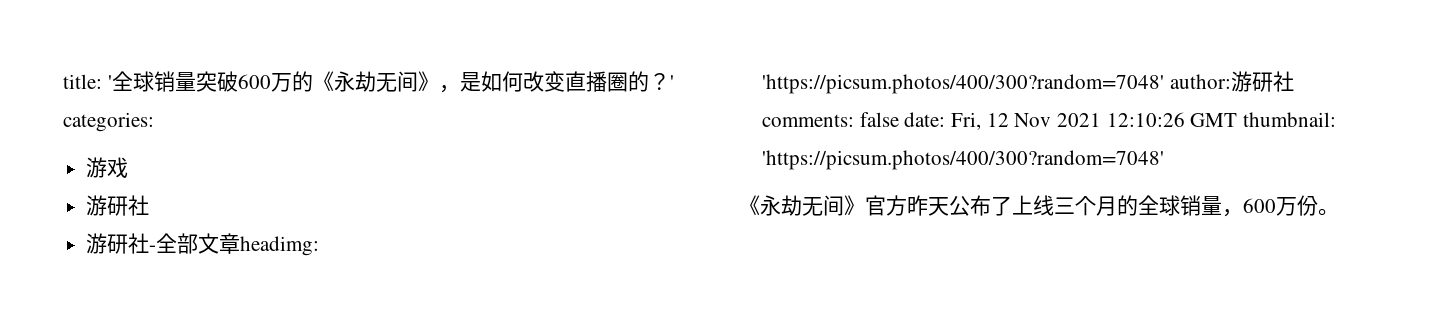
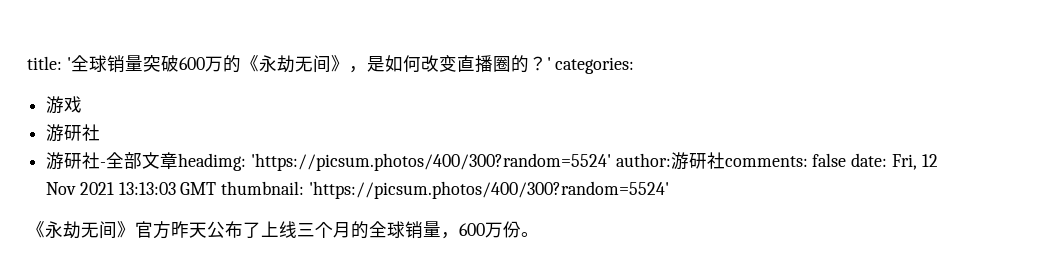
- 游研社-全部文章headimg: 'https://picsum.photos/400/300?random=7048' author:游研社comments: false date: Fri, 12 Nov 2021 12:10:26 GMT thumbnail: 'https://picsum.photos/400/300?random=7048'
+ 游研社-全部文章headimg: 'https://picsum.photos/400/300?random=5524' author:游研社comments: false date: Fri, 12 Nov 2021 13:13:03 GMT thumbnail: 'https://picsum.photos/400/300?random=5524'

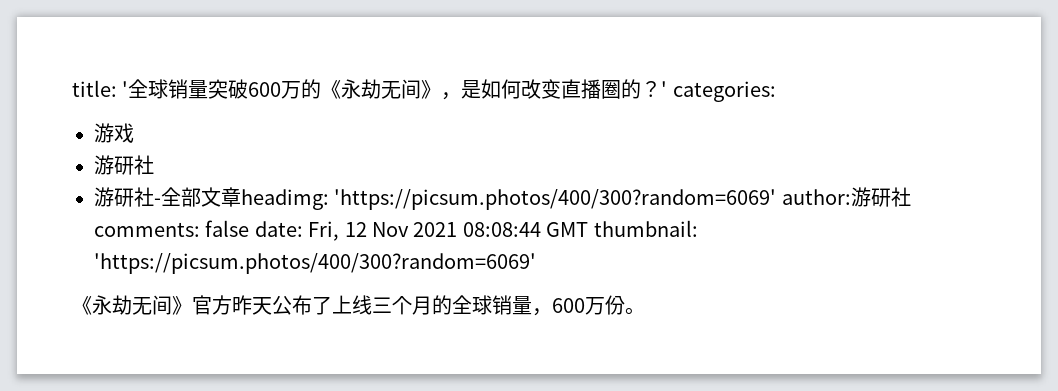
- 游研社-全部文章headimg: 'https://picsum.photos/400/300?random=5524' author:游研社comments: false date: Fri, 12 Nov 2021 13:13:03 GMT thumbnail: 'https://picsum.photos/400/300?random=5524'
+ 游研社-全部文章headimg: 'https://picsum.photos/400/300?random=6069' author:游研社comments: false date: Fri, 12 Nov 2021 08:08:44 GMT thumbnail: 'https://picsum.photos/400/300?random=6069'

